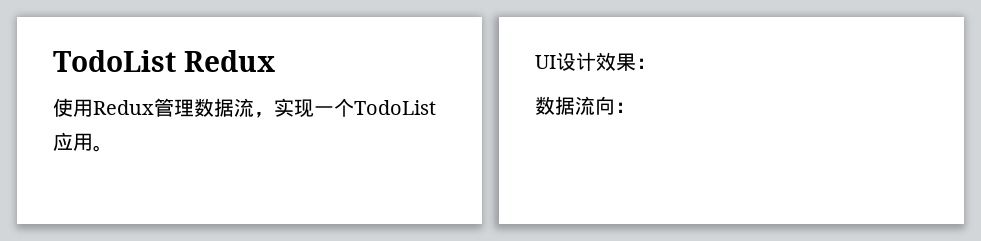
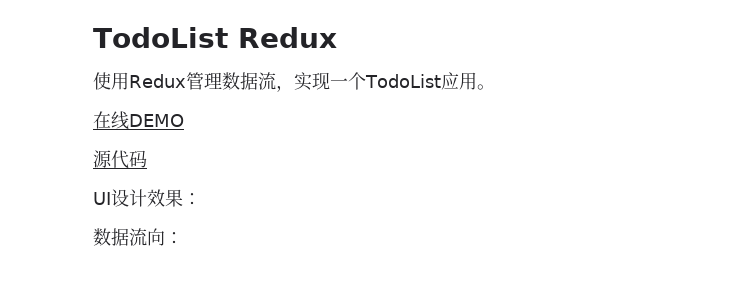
+ 在线DEMO
+ 源代码

